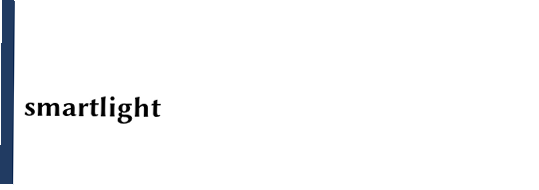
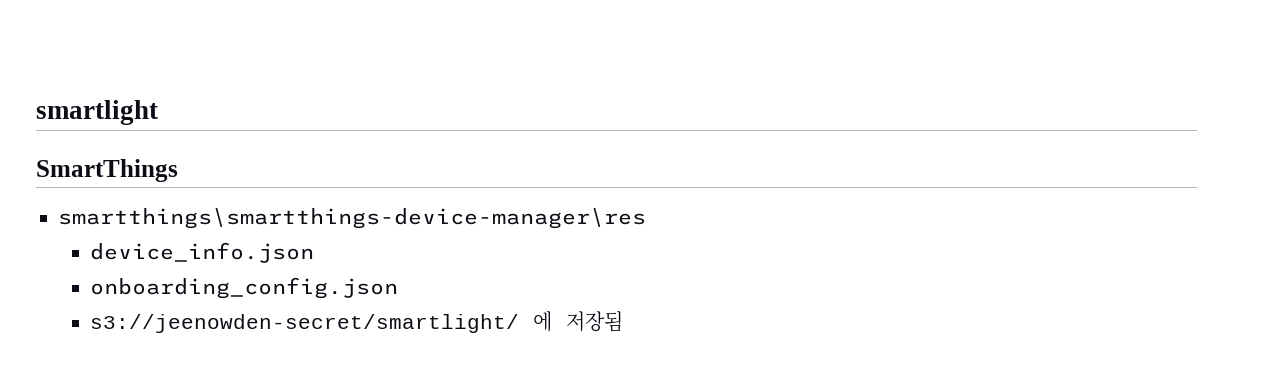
+ SmartThings
+ smartthings\smartthings-device-manager\res
+ device_info.json
+ onboarding_config.json
+ s3://jeenowden-secret/smartlight/ 에 저장됨

